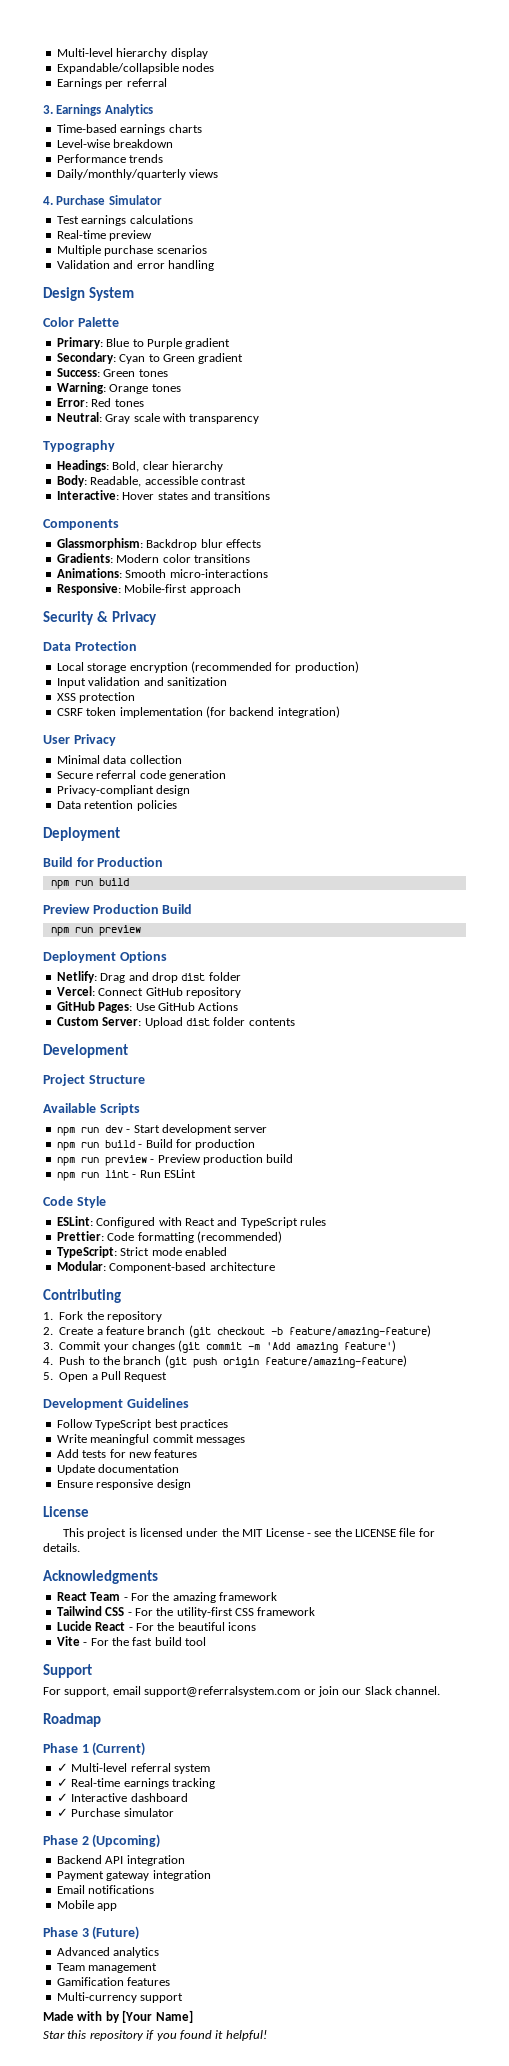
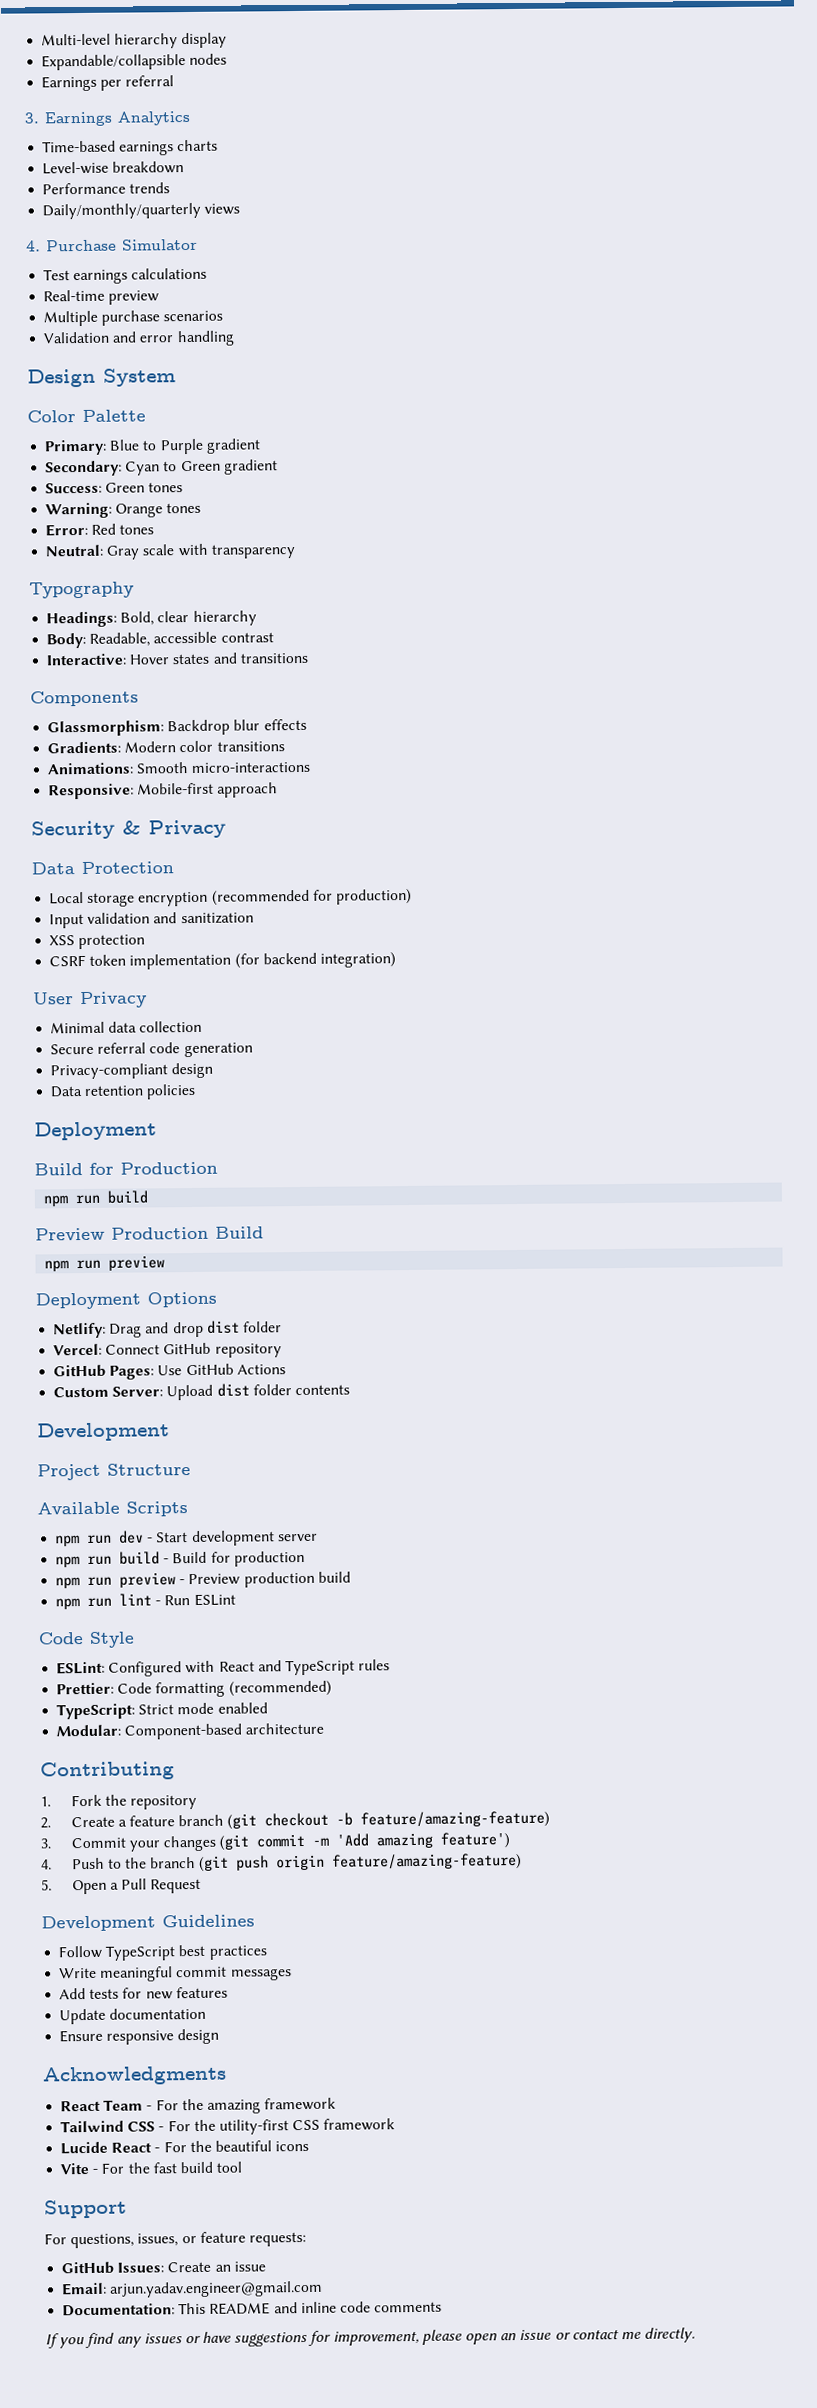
  Ensure responsive design
- License
- This project is licensed under the MIT License - see the LICENSE file for details.
- For support, email support@referralsystem.com or join our Slack channel.
- Roadmap
- Phase 1 (Current)
- ✓ Multi-level referral system
- ✓ Real-time earnings tracking
- ✓ Interactive dashboard
- ✓ Purchase simulator
- Phase 2 (Upcoming)
- Backend API integration
- Payment gateway integration
- Email notifications
- Mobile app
- Phase 3 (Future)
- Advanced analytics
- Team management
- Gamification features
- Multi-currency support
- Made with by [Your Name]
- Star this repository if you found it helpful!
+ For questions, issues, or feature requests:
+ GitHub Issues: Create an issue
+ Email: arjun.yadav.engineer@gmail.com
+ Documentation: This README and inline code comments
+ If you find any issues or have suggestions for improvement, please open an issue or contact me directly.

